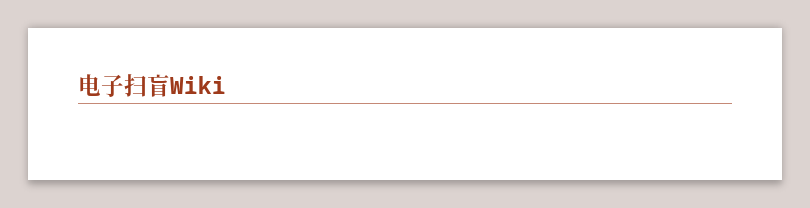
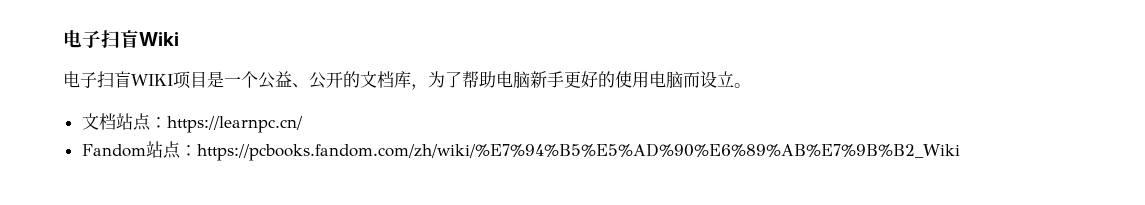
+ 电子扫盲WIKI项目是一个公益、公开的文档库，为了帮助电脑新手更好的使用电脑而设立。
+ 文档站点：https://learnpc.cn/
+ Fandom站点：https://pcbooks.fandom.com/zh/wiki/%E7%94%B5%E5%AD%90%E6%89%AB%E7%9B%B2_Wiki

